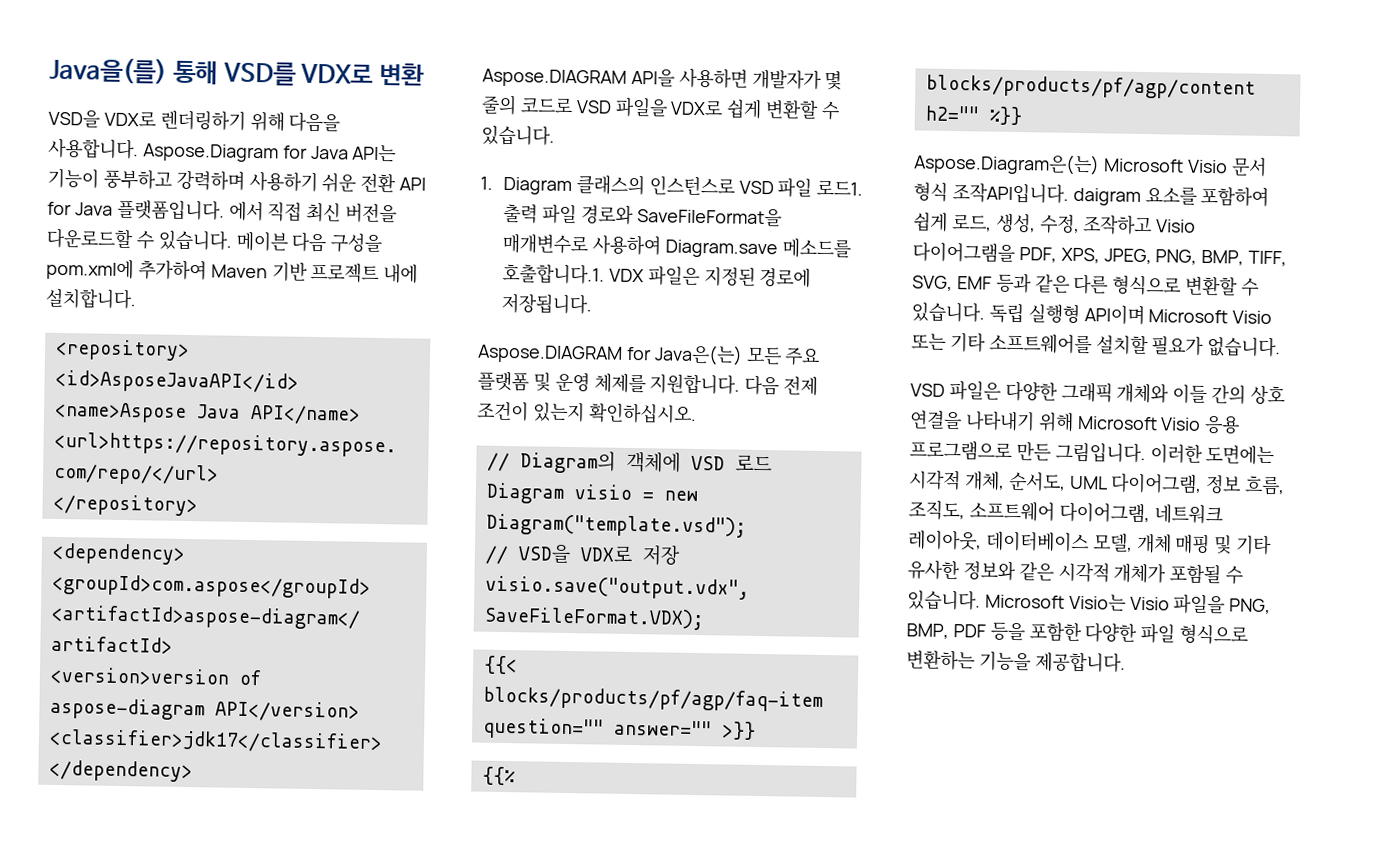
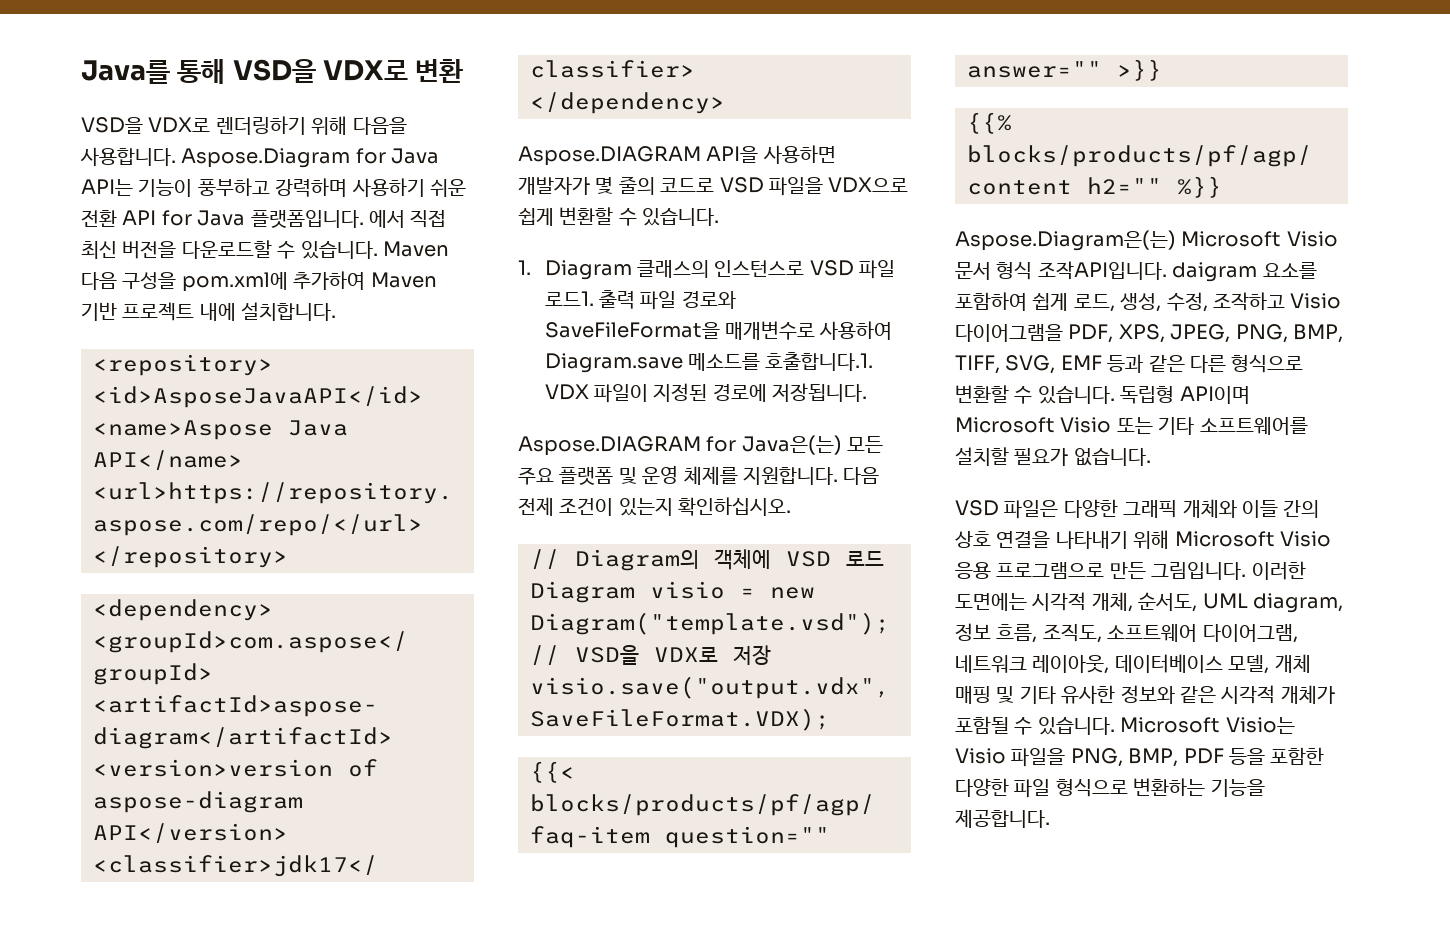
- Java을(를) 통해 VSD를 VDX로 변환
+ Java를 통해 VSD을 VDX로 변환
- 메이븐 다음 구성을 pom.xml에 추가하여 Maven 기반 프로젝트 내에 설치합니다.
+ Maven 다음 구성을 pom.xml에 추가하여 Maven 기반 프로젝트 내에 설치합니다.
- Aspose.DIAGRAM API을 사용하면 개발자가 몇 줄의 코드로 VSD 파일을 VDX로 쉽게 변환할 수 있습니다.
+ Aspose.DIAGRAM API을 사용하면 개발자가 몇 줄의 코드로 VSD 파일을 VDX으로 쉽게 변환할 수 있습니다.
- 출력 파일 경로와 SaveFileFormat을 매개변수로 사용하여 Diagram.save 메소드를 호출합니다.1. VDX 파일은 지정된 경로에 저장됩니다.
+ 출력 파일 경로와 SaveFileFormat을 매개변수로 사용하여 Diagram.save 메소드를 호출합니다.1. VDX 파일이 지정된 경로에 저장됩니다.
- 독립 실행형 API이며 Microsoft Visio 또는 기타 소프트웨어를 설치할 필요가 없습니다.
+ 독립형 API이며 Microsoft Visio 또는 기타 소프트웨어를 설치할 필요가 없습니다.
- 이러한 도면에는 시각적 개체, 순서도, UML 다이어그램, 정보 흐름, 조직도, 소프트웨어 다이어그램, 네트워크 레이아웃, 데이터베이스 모델, 개체 매핑 및 기타 유사한 정보와 같은 시각적 개체가 포함될 수 있습니다.
+ 이러한 도면에는 시각적 개체, 순서도, UML diagram, 정보 흐름, 조직도, 소프트웨어 다이어그램, 네트워크 레이아웃, 데이터베이스 모델, 개체 매핑 및 기타 유사한 정보와 같은 시각적 개체가 포함될 수 있습니다.

